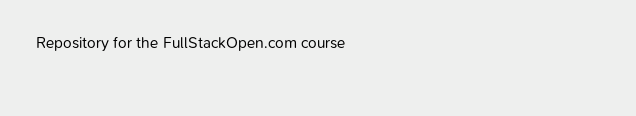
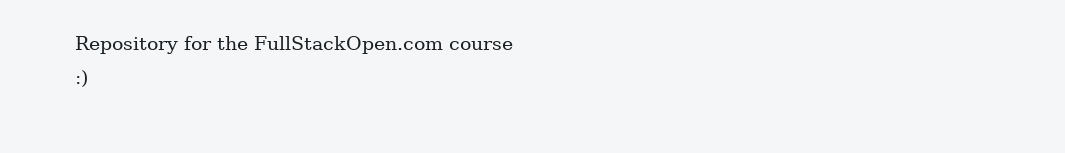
+ :)

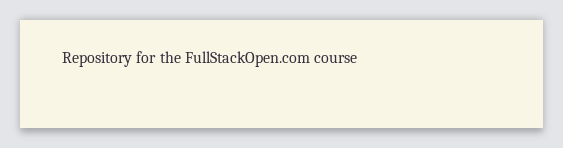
- :)

